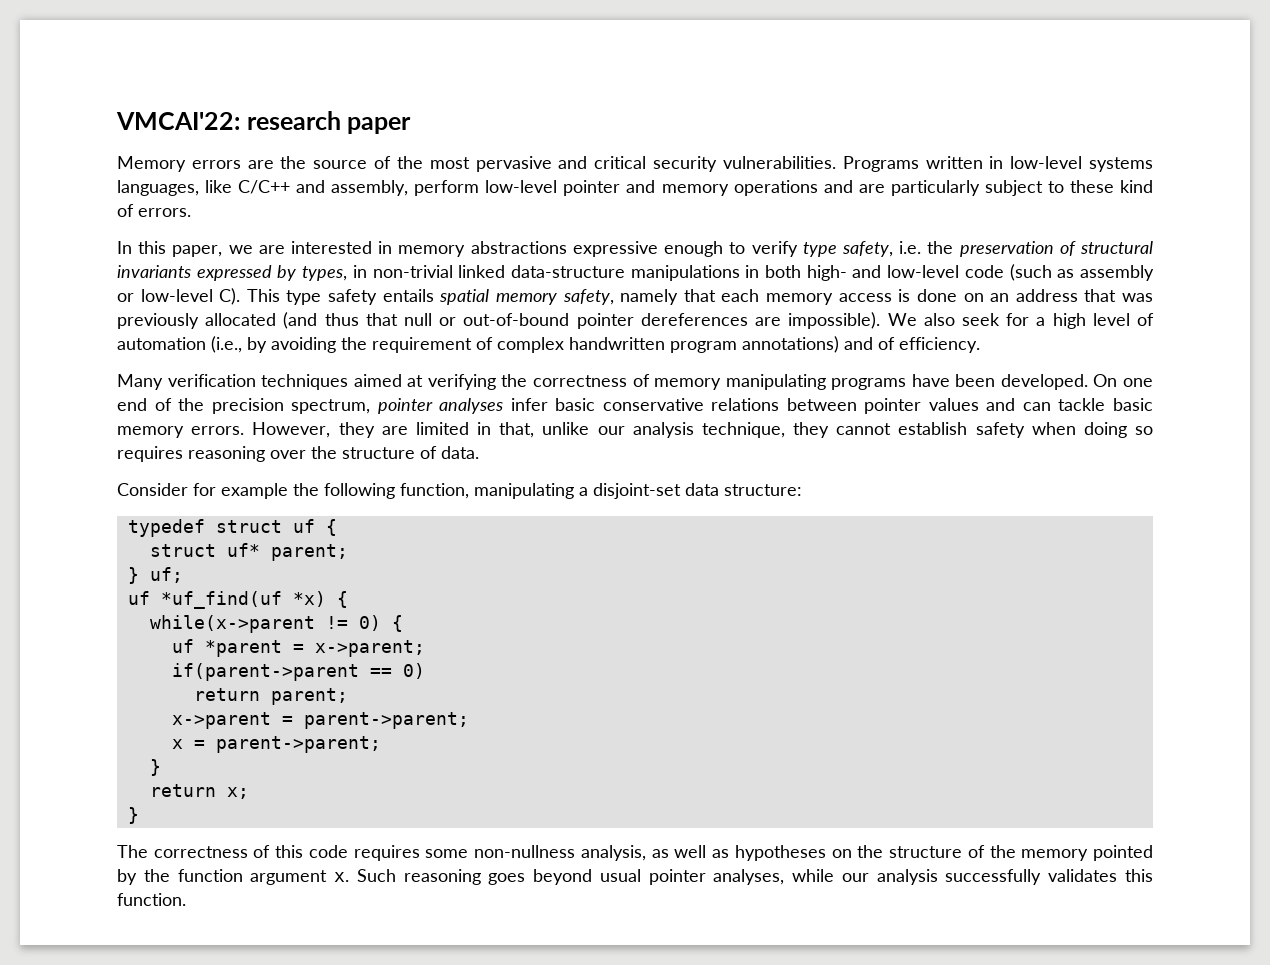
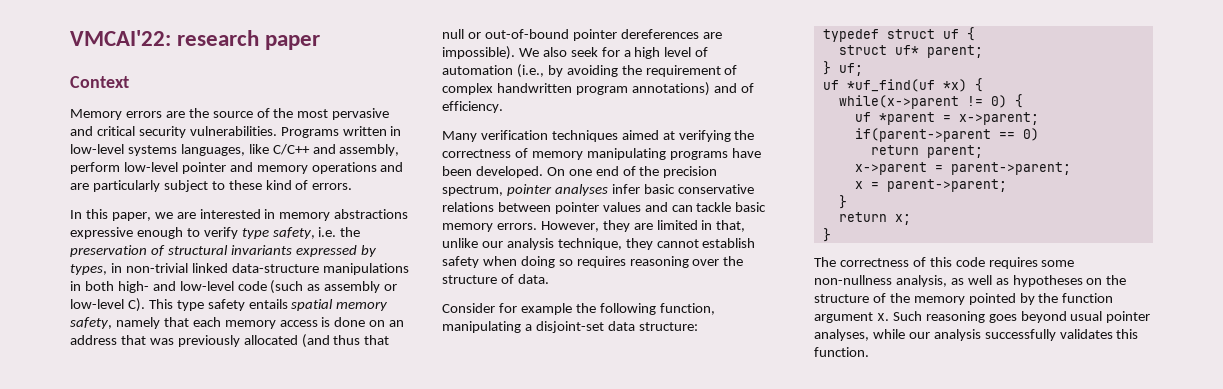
+ Context

